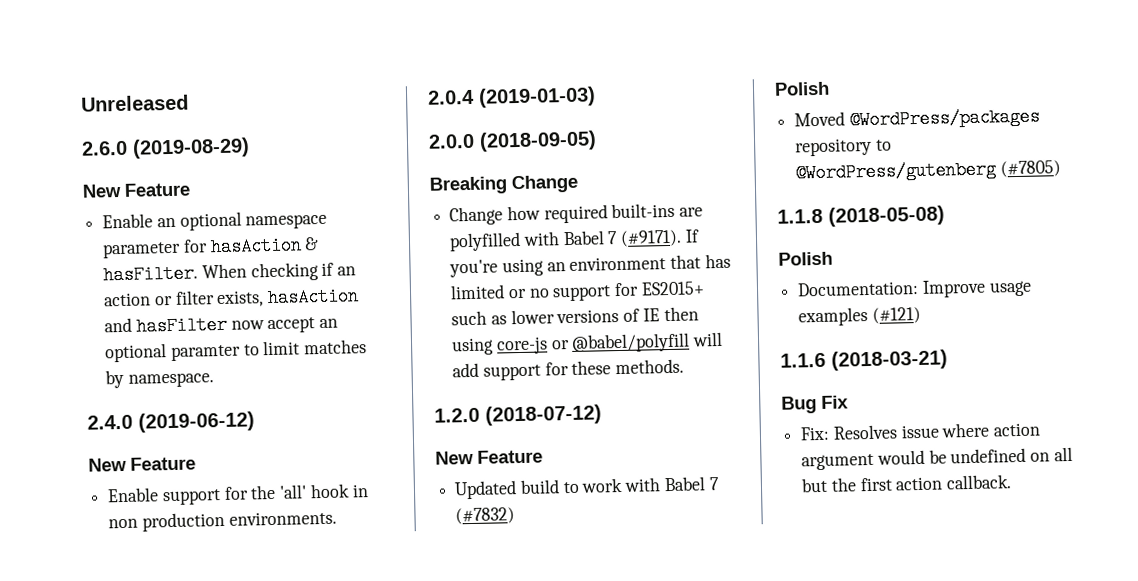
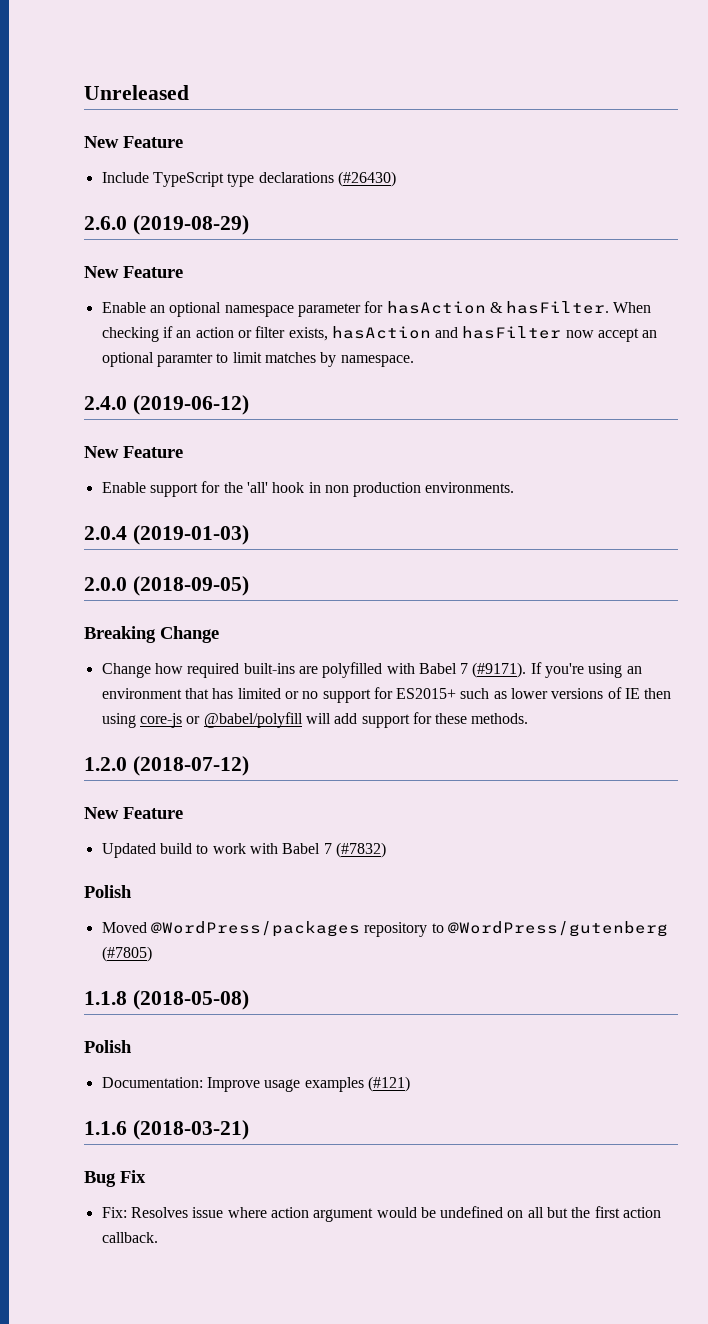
  Unreleased
+ New Feature
+ Include TypeScript type declarations (#26430)

